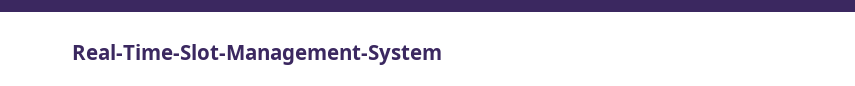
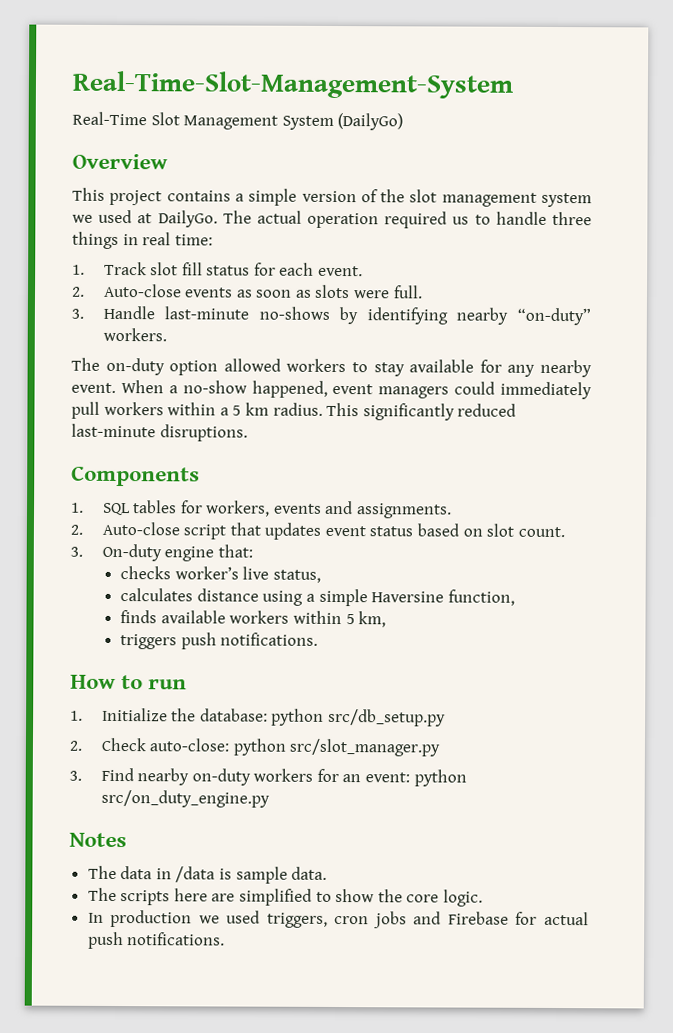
+ Real-Time Slot Management System (DailyGo)
+ Overview
+ This project contains a simple version of the slot management system we used at DailyGo. The actual operation required us to handle three things in real time:
+ 1. Track slot fill status for each event.
+ 2. Auto-close events as soon as slots were full.
+ 3. Handle last-minute no-shows by identifying nearby “on-duty” workers.
+ The on-duty option allowed workers to stay available for any nearby event. When a no-show happened, event managers could immediately pull workers within a 5 km radius. This significantly reduced last-minute disruptions.
+ Components
+ 1. SQL tables for workers, events and assignments.
+ 2. Auto-close script that updates event status based on slot count.
+ 3. On-duty engine that:
+ checks worker’s live status,
+ calculates distance using a simple Haversine function,
+ finds available workers within 5 km,
+ triggers push notifications.
+ How to run
+ 1. Initialize the database: python src/db_setup.py
+ 2. Check auto-close: python src/slot_manager.py
+ 3. Find nearby on-duty workers for an event: python src/on_duty_engine.py
+ Notes
+ The data in /data is sample data.
+ The scripts here are simplified to show the core logic.
+ In production we used triggers, cron jobs and Firebase for actual push notifications.

